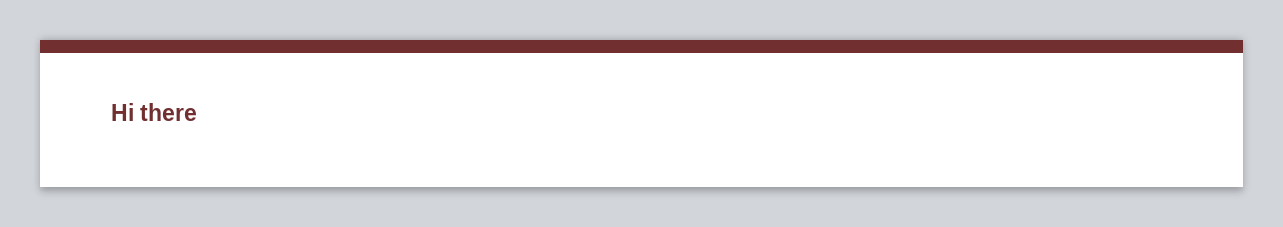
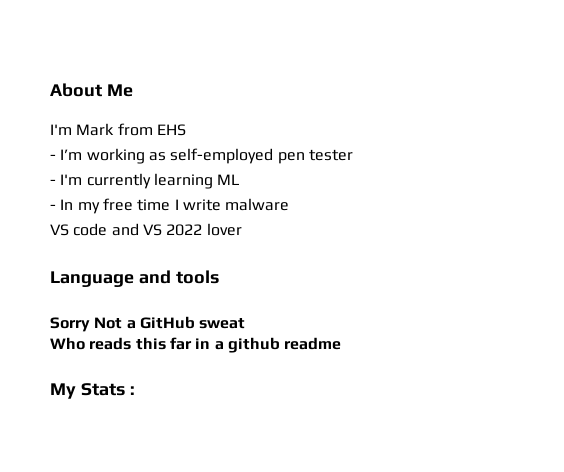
- Hi there
+ About Me
+ I'm Mark from EHS
+ - I’m working as self-employed pen tester
+ - I'm currently learning ML
+ - In my free time I write malware
+ VS code and VS 2022 lover
+ Language and tools
+ Sorry Not a GitHub sweat
+ Who reads this far in a github readme
+ My Stats :

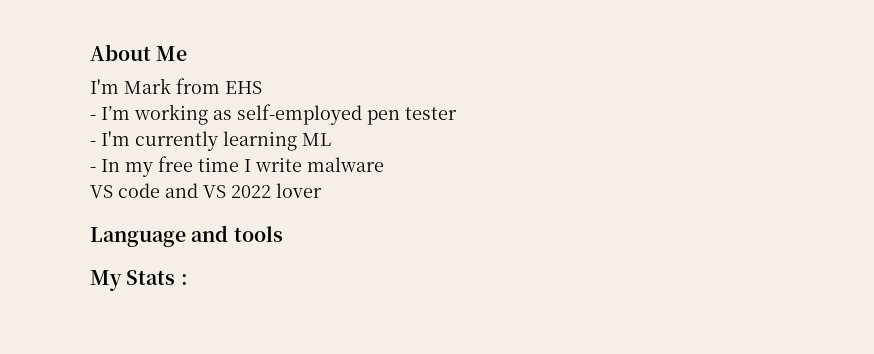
- Sorry Not a GitHub sweat
- Who reads this far in a github readme

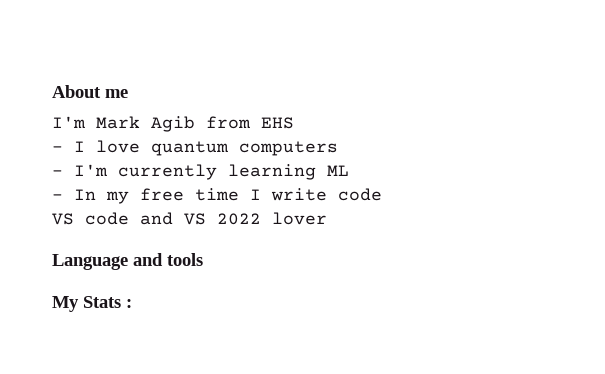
- About Me
+ About me
- I'm Mark from EHS
+ I'm Mark Agib from EHS
- - I’m working as self-employed pen tester
+ - I love quantum computers
- - In my free time I write malware
+ - In my free time I write code

